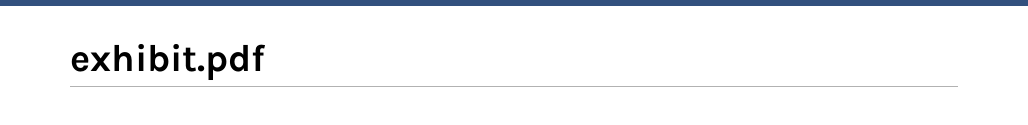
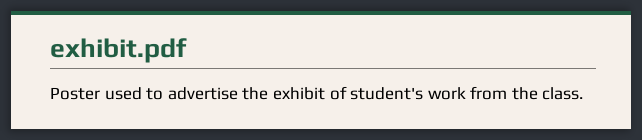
+ Poster used to advertise the exhibit of student's work from the class.

